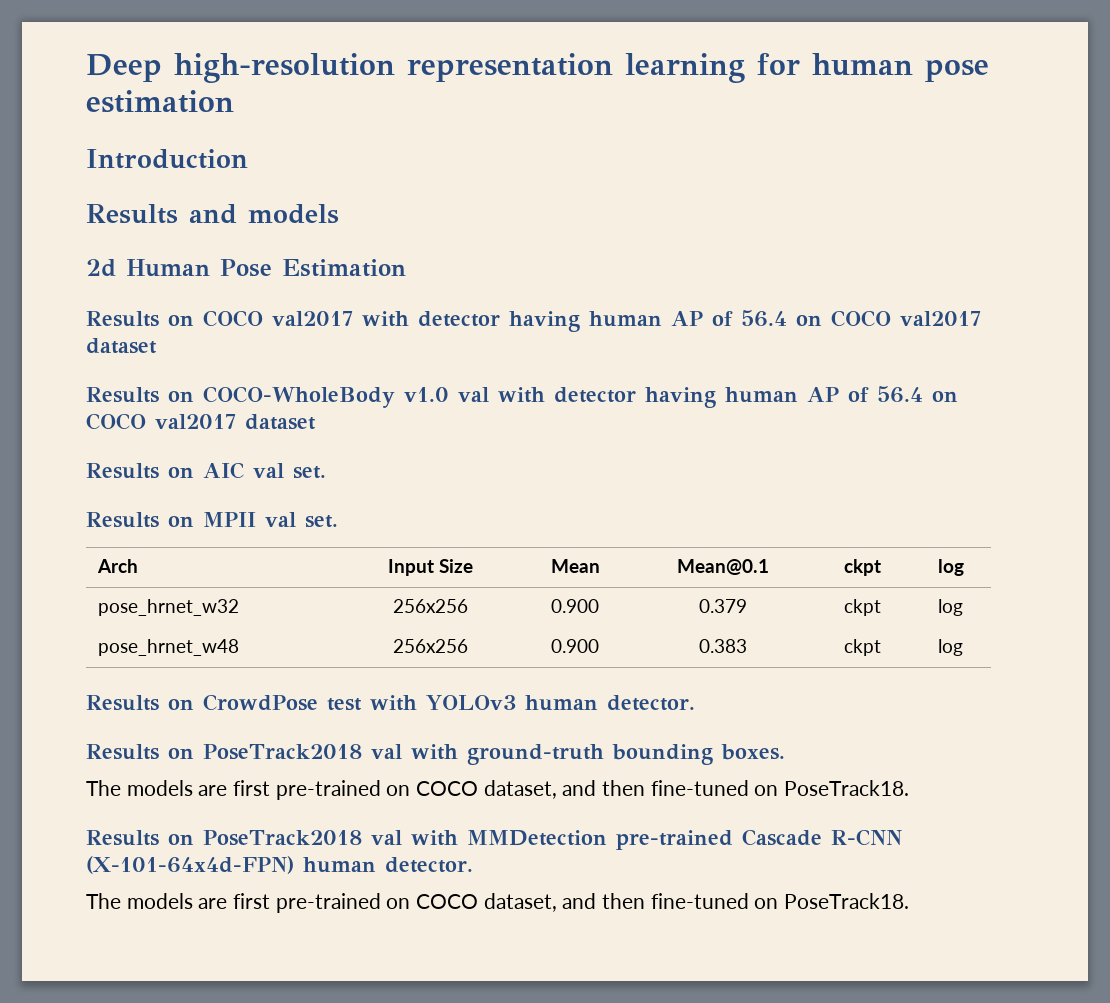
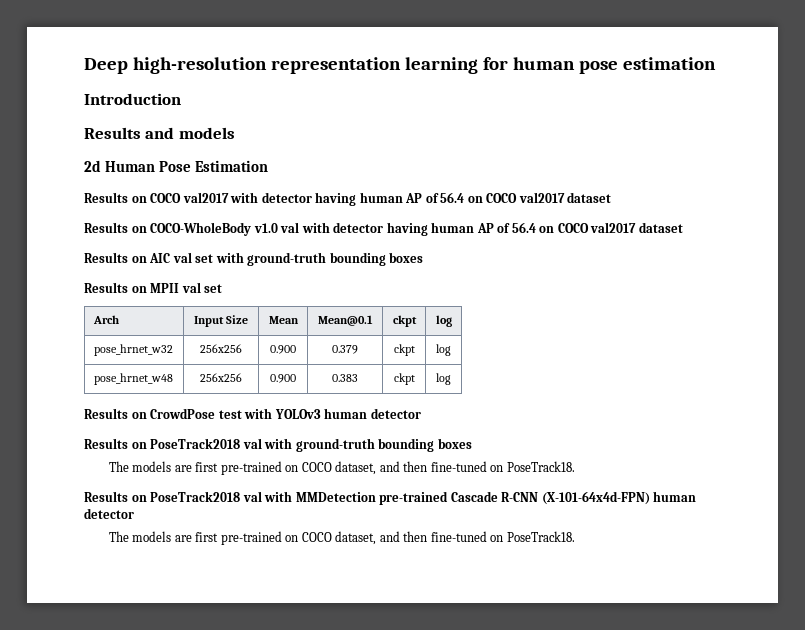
- Results on AIC val set.
+ Results on AIC val set with ground-truth bounding boxes
- Results on MPII val set.
+ Results on MPII val set
- Results on CrowdPose test with YOLOv3 human detector.
+ Results on CrowdPose test with YOLOv3 human detector
- Results on PoseTrack2018 val with ground-truth bounding boxes.
+ Results on PoseTrack2018 val with ground-truth bounding boxes
- Results on PoseTrack2018 val with MMDetection pre-trained Cascade R-CNN (X-101-64x4d-FPN) human detector.
+ Results on PoseTrack2018 val with MMDetection pre-trained Cascade R-CNN (X-101-64x4d-FPN) human detector

